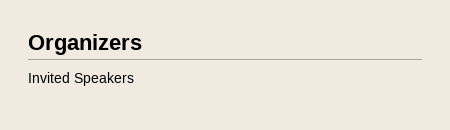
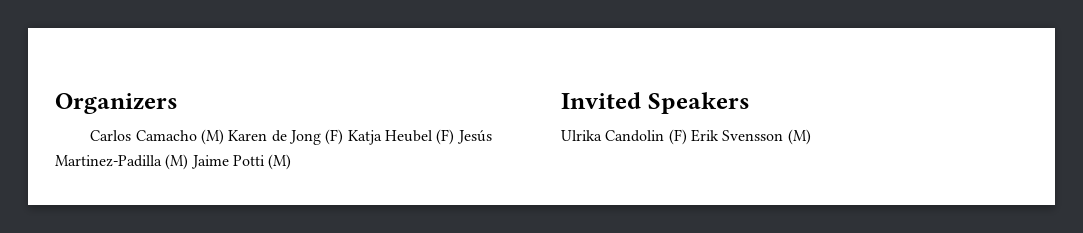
+ Carlos Camacho (M) Karen de Jong (F) Katja Heubel (F) Jesús Martinez-Padilla (M) Jaime Potti (M)
  Invited Speakers
+ Ulrika Candolin (F) Erik Svensson (M)

